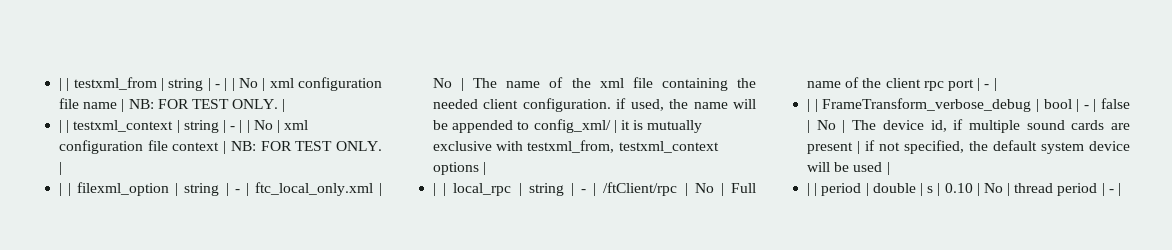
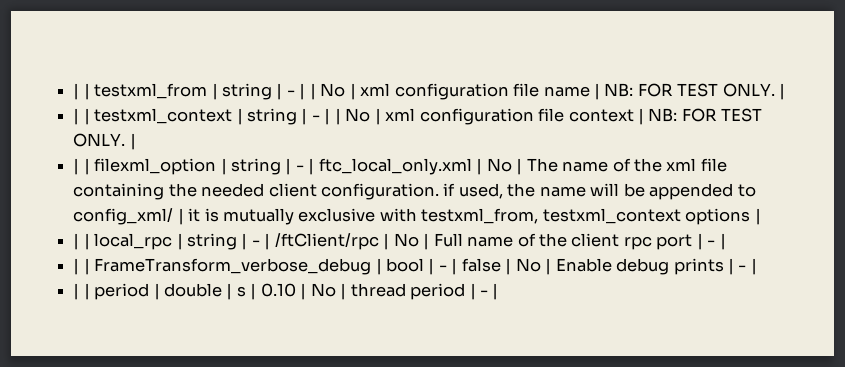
- | | FrameTransform_verbose_debug | bool | - | false | No | The device id, if multiple sound cards are present | if not specified, the default system device will be used |
+ | | FrameTransform_verbose_debug | bool | - | false | No | Enable debug prints | - |

